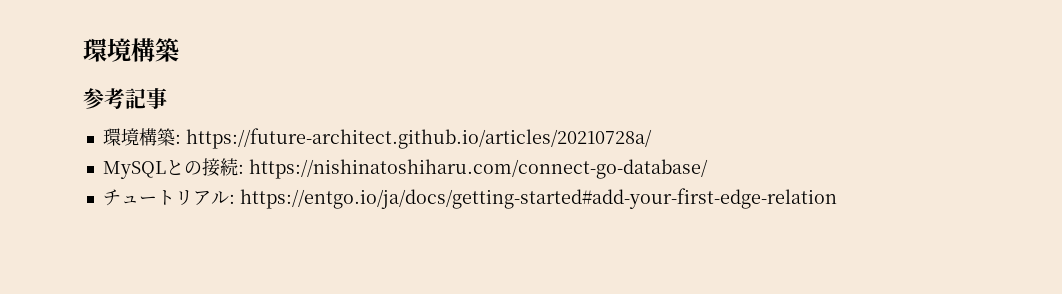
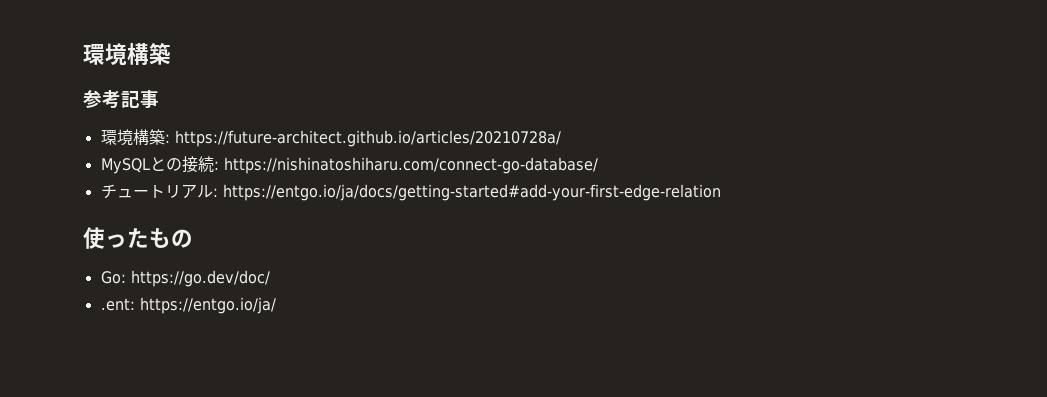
+ 使ったもの
+ Go: https://go.dev/doc/
+ .ent: https://entgo.io/ja/

